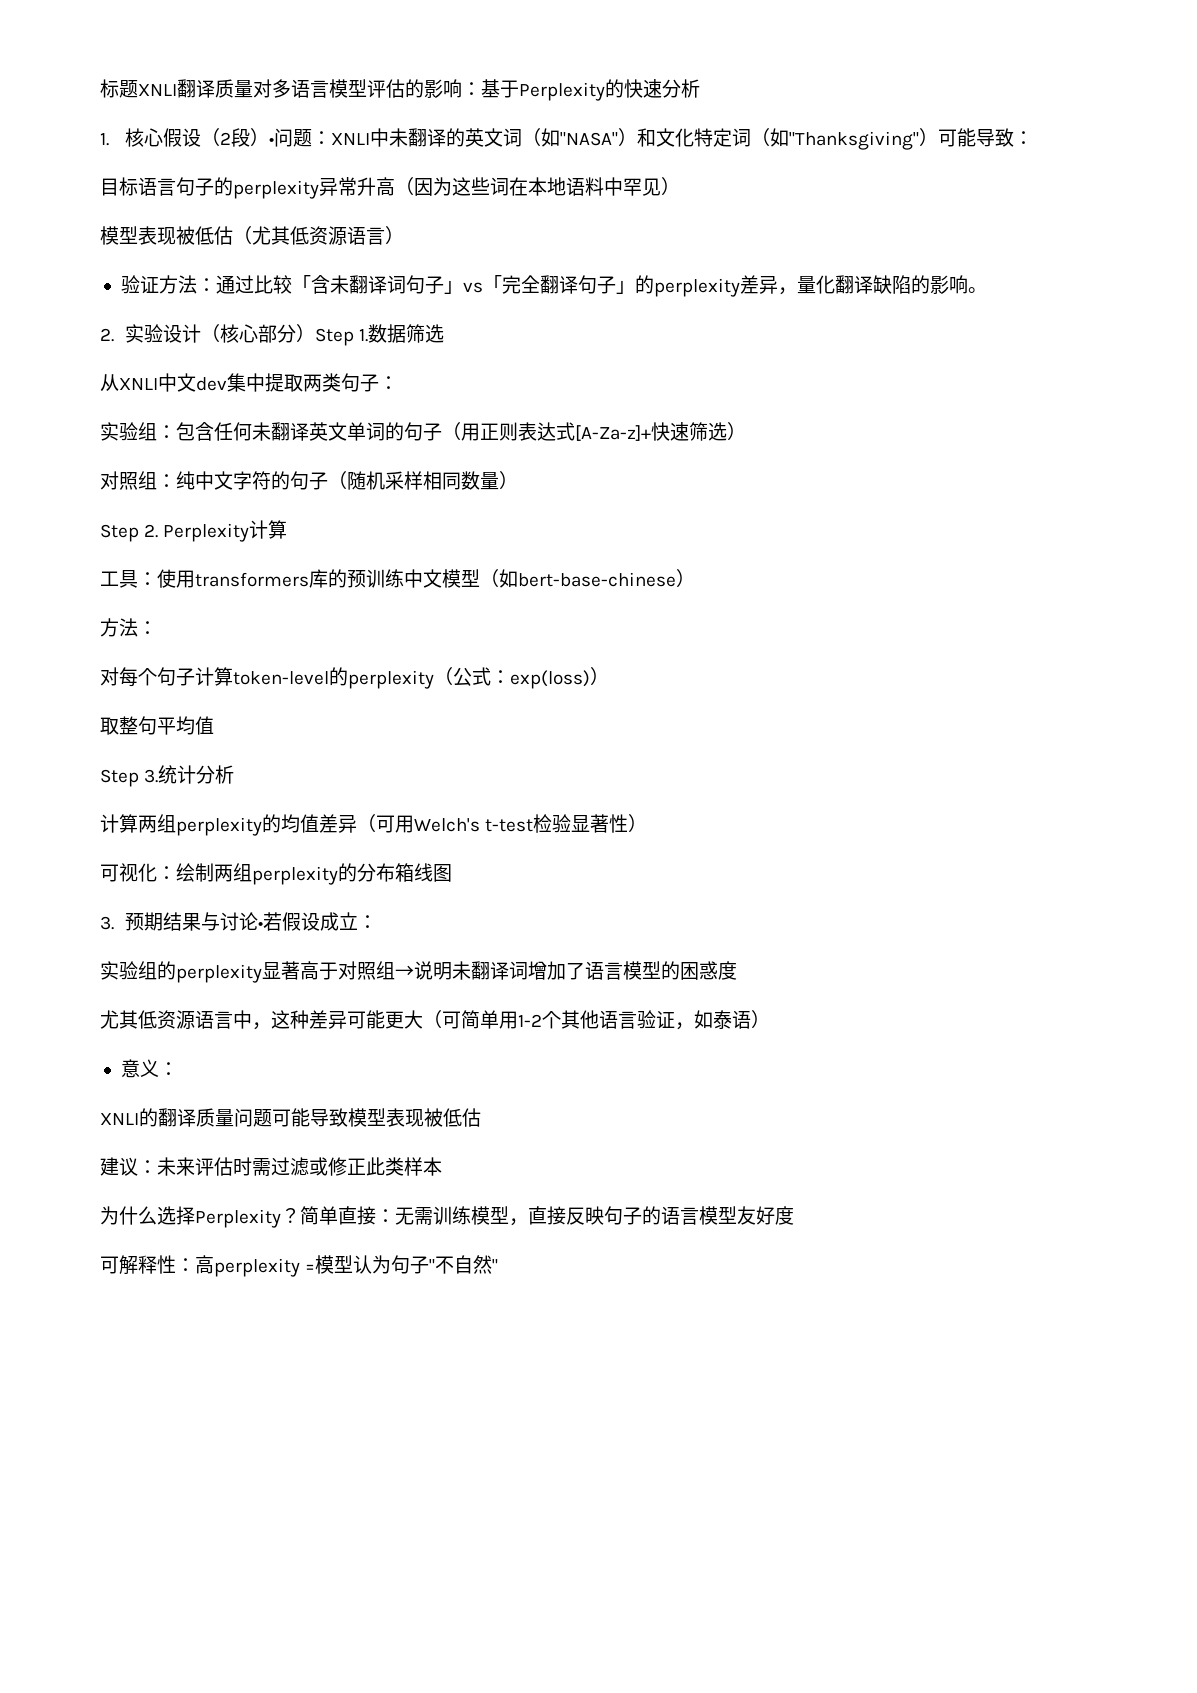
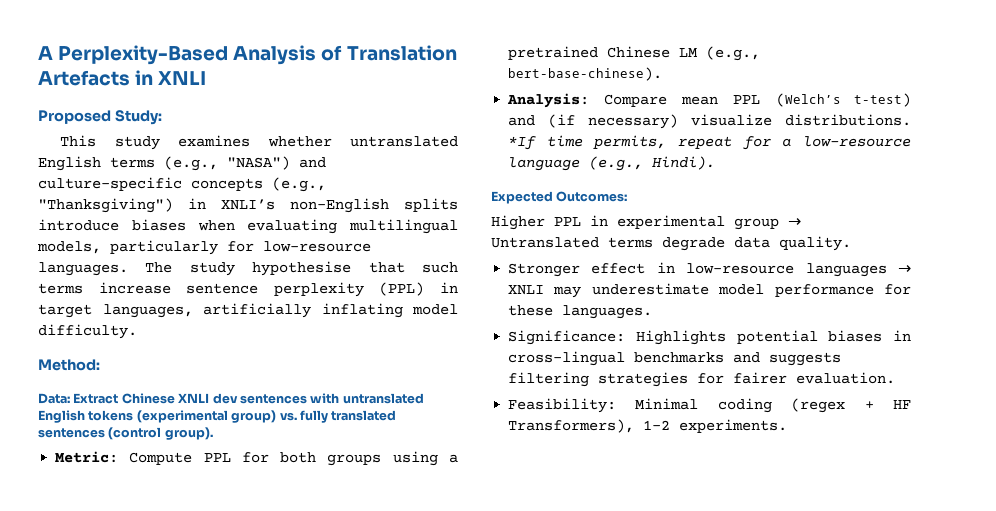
- 标题XNLI翻译质量对多语言模型评估的影响：基于Perplexity的快速分析
- 1.核心假设（2段）•问题：XNLI中未翻译的英文词（如"NASA"）和文化特定词（如"Thanksgiving"）可能导致：
- 目标语言句子的perplexity异常升高（因为这些词在本地语料中罕见）
- 模型表现被低估（尤其低资源语言）
- 验证方法：通过比较「含未翻译词句子」vs「完全翻译句子」的perplexity差异，量化翻译缺陷的影响。
- 2.实验设计（核心部分）Step 1.数据筛选
- 从XNLI中文dev集中提取两类句子：
- 实验组：包含任何未翻译英文单词的句子（用正则表达式[A-Za-z]+快速筛选）
- 对照组：纯中文字符的句子（随机采样相同数量）
- Step 2. Perplexity计算
- 工具：使用transformers库的预训练中文模型（如bert-base-chinese）
- 方法：
- 对每个句子计算token-level的perplexity（公式：exp(loss)）
- 取整句平均值
- Step 3.统计分析
- 计算两组perplexity的均值差异（可用Welch's t-test检验显著性）
- 可视化：绘制两组perplexity的分布箱线图
- 3.预期结果与讨论•若假设成立：
- 实验组的perplexity显著高于对照组→说明未翻译词增加了语言模型的困惑度
- 尤其低资源语言中，这种差异可能更大（可简单用1-2个其他语言验证，如泰语）
- 意义：
- XNLI的翻译质量问题可能导致模型表现被低估
- 建议：未来评估时需过滤或修正此类样本
- 为什么选择Perplexity？简单直接：无需训练模型，直接反映句子的语言模型友好度
- 可解释性：高perplexity =模型认为句子"不自然"
+ A Perplexity-Based Analysis of Translation Artefacts in XNLI
+ Proposed Study:
+ This study examines whether untranslated English terms (e.g., "NASA") and culture-specific concepts (e.g., "Thanksgiving") in XNLI’s non-English splits introduce biases when evaluating multilingual models, particularly for low-resource languages. The study hypothesise that such terms increase sentence perplexity (PPL) in target languages, artificially inflating model difficulty.
+ Method:
+ Data: Extract Chinese XNLI dev sentences with untranslated English tokens (experimental group) vs. fully translated sentences (control group).
+ Metric: Compute PPL for both groups using a pretrained Chinese LM (e.g., bert-base-chinese).
+ Analysis: Compare mean PPL (Welch’s t-test) and (if necessary) visualize distributions. *If time permits, repeat for a low-resource language (e.g., Hindi).
+ Expected Outcomes:
+ Higher PPL in experimental group → Untranslated terms degrade data quality.
+ Stronger effect in low-resource languages → XNLI may underestimate model performance for these languages.
+ Significance: Highlights potential biases in cross-lingual benchmarks and suggests filtering strategies for fairer evaluation.
+ Feasibility: Minimal coding (regex + HF Transformers), 1-2 experiments.

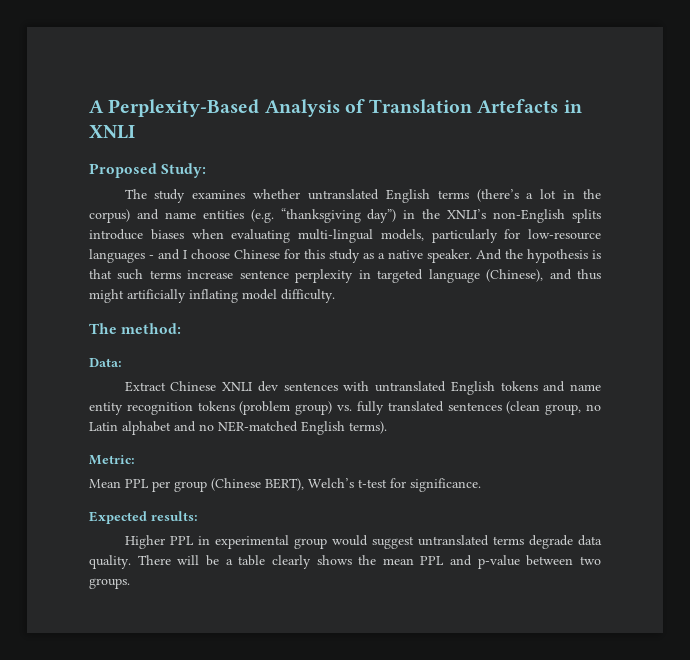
- This study examines whether untranslated English terms (e.g., "NASA") and culture-specific concepts (e.g., "Thanksgiving") in XNLI’s non-English splits introduce biases when evaluating multilingual models, particularly for low-resource languages. The study hypothesise that such terms increase sentence perplexity (PPL) in target languages, artificially inflating model difficulty.
+ The study examines whether untranslated English terms (there’s a lot in the corpus) and name entities (e.g. “thanksgiving day”) in the XNLI’s non-English splits introduce biases when evaluating multi-lingual models, particularly for low-resource languages - and I choose Chinese for this study as a native speaker. And the hypothesis is that such terms increase sentence perplexity in targeted language (Chinese), and thus might artificially inflating model difficulty.
- Method:
+ The method:
- Data: Extract Chinese XNLI dev sentences with untranslated English tokens (experimental group) vs. fully translated sentences (control group).
- Metric: Compute PPL for both groups using a pretrained Chinese LM (e.g., bert-base-chinese).
- Analysis: Compare mean PPL (Welch’s t-test) and (if necessary) visualize distributions. *If time permits, repeat for a low-resource language (e.g., Hindi).
+ Data:
+ Extract Chinese XNLI dev sentences with untranslated English tokens and name entity recognition tokens (problem group) vs. fully translated sentences (clean group, no Latin alphabet and no NER-matched English terms).
+ Metric:
+ Mean PPL per group (Chinese BERT), Welch’s t-test for significance.
- Expected Outcomes:
+ Expected results:
- Higher PPL in experimental group → Untranslated terms degrade data quality.
- Stronger effect in low-resource languages → XNLI may underestimate model performance for these languages.
- Significance: Highlights potential biases in cross-lingual benchmarks and suggests filtering strategies for fairer evaluation.
- Feasibility: Minimal coding (regex + HF Transformers), 1-2 experiments.
+ Higher PPL in experimental group would suggest untranslated terms degrade data quality. There will be a table clearly shows the mean PPL and p-value between two groups.

